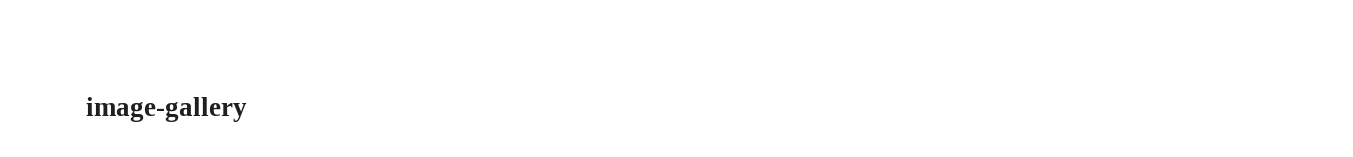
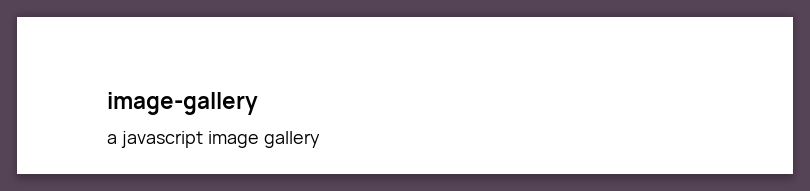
+ a javascript image gallery

